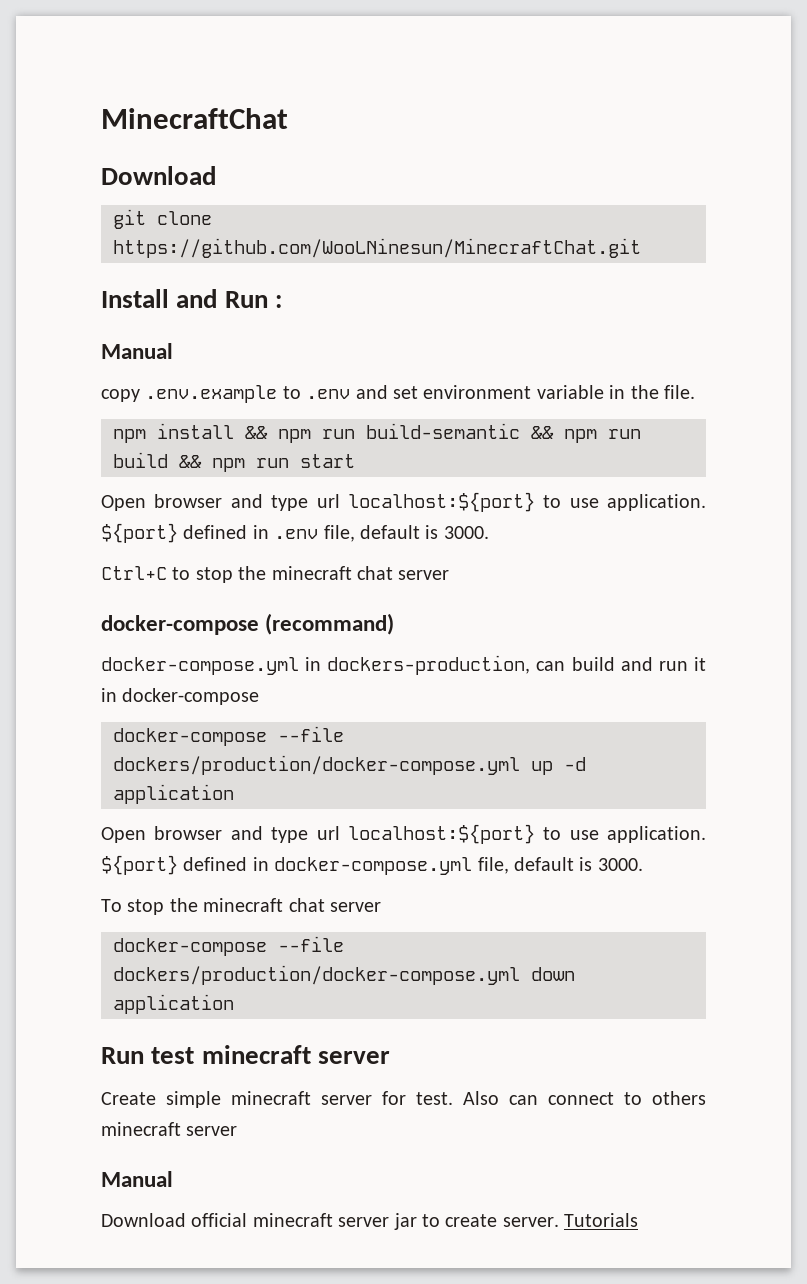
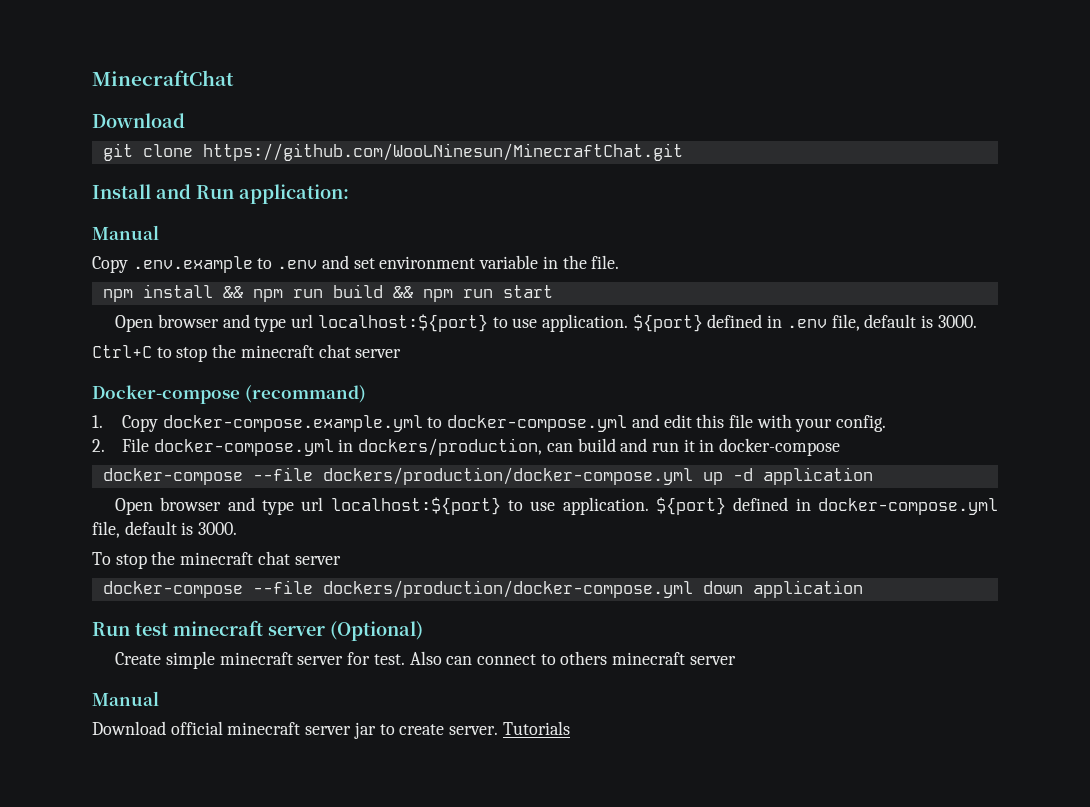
- Install and Run :
+ Install and Run application:
  Manual
- copy .env.example to .env and set environment variable in the file.
+ Copy .env.example to .env and set environment variable in the file.
- npm install && npm run build-semantic && npm run build && npm run start
+ npm install && npm run build && npm run start
- docker-compose (recommand)
+ Docker-compose (recommand)
- docker-compose.yml in dockers-production, can build and run it in docker-compose
+ 1. Copy docker-compose.example.yml to docker-compose.yml and edit this file with your config.
+ 2. File docker-compose.yml in dockers/production, can build and run it in docker-compose
- Run test minecraft server
+ Run test minecraft server (Optional)

